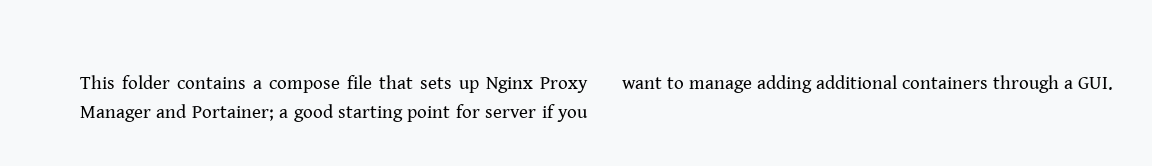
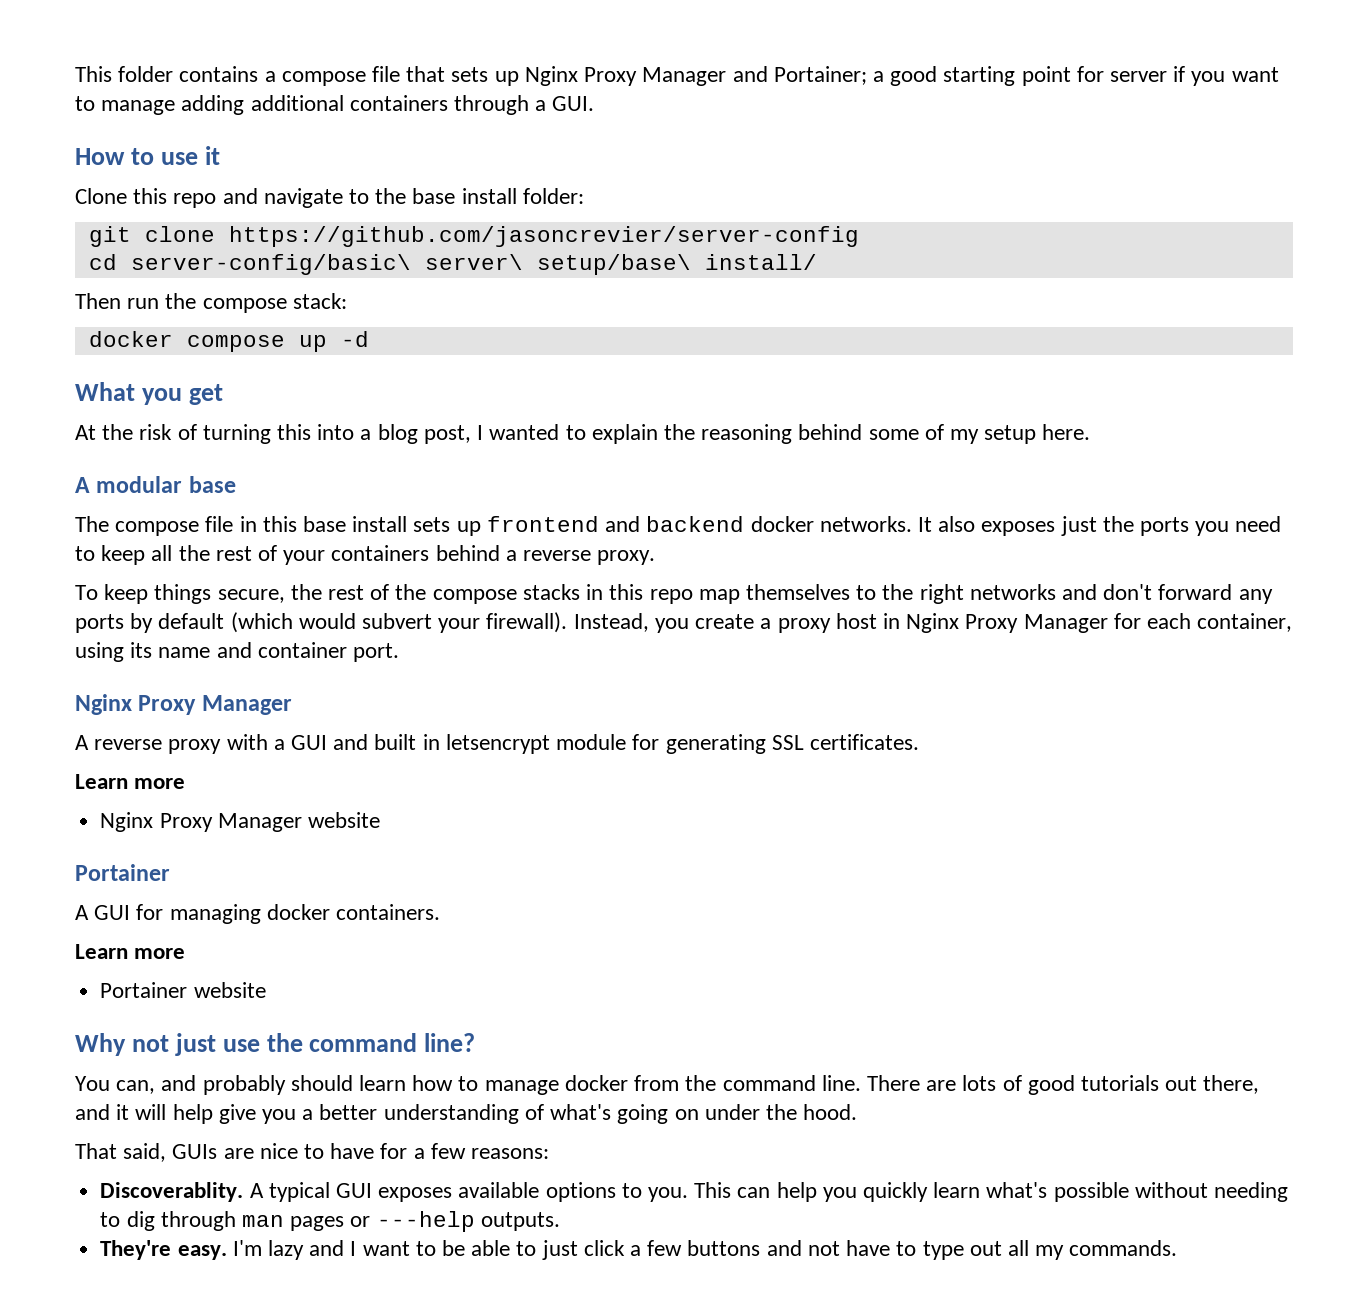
+ How to use it
+ Clone this repo and navigate to the base install folder:
+ git clone https://github.com/jasoncrevier/server-config
+ cd server-config/basic\ server\ setup/base\ install/
+ Then run the compose stack:
+ docker compose up -d
+ What you get
+ At the risk of turning this into a blog post, I wanted to explain the reasoning behind some of my setup here.
+ A modular base
+ The compose file in this base install sets up frontend and backend docker networks. It also exposes just the ports you need to keep all the rest of your containers behind a reverse proxy.
+ To keep things secure, the rest of the compose stacks in this repo map themselves to the right networks and don't forward any ports by default (which would subvert your firewall). Instead, you create a proxy host in Nginx Proxy Manager for each container, using its name and container port.
+ Nginx Proxy Manager
+ A reverse proxy with a GUI and built in letsencrypt module for generating SSL certificates.
+ Learn more
+ Nginx Proxy Manager website
+ Portainer
+ A GUI for managing docker containers.
+ Learn more
+ Portainer website
+ Why not just use the command line?
+ You can, and probably should learn how to manage docker from the command line. There are lots of good tutorials out there, and it will help give you a better understanding of what's going on under the hood.
+ That said, GUIs are nice to have for a few reasons:
+ Discoverablity. A typical GUI exposes available options to you. This can help you quickly learn what's possible without needing to dig through man pages or ---help outputs.
+ They're easy. I'm lazy and I want to be able to just click a few buttons and not have to type out all my commands.

